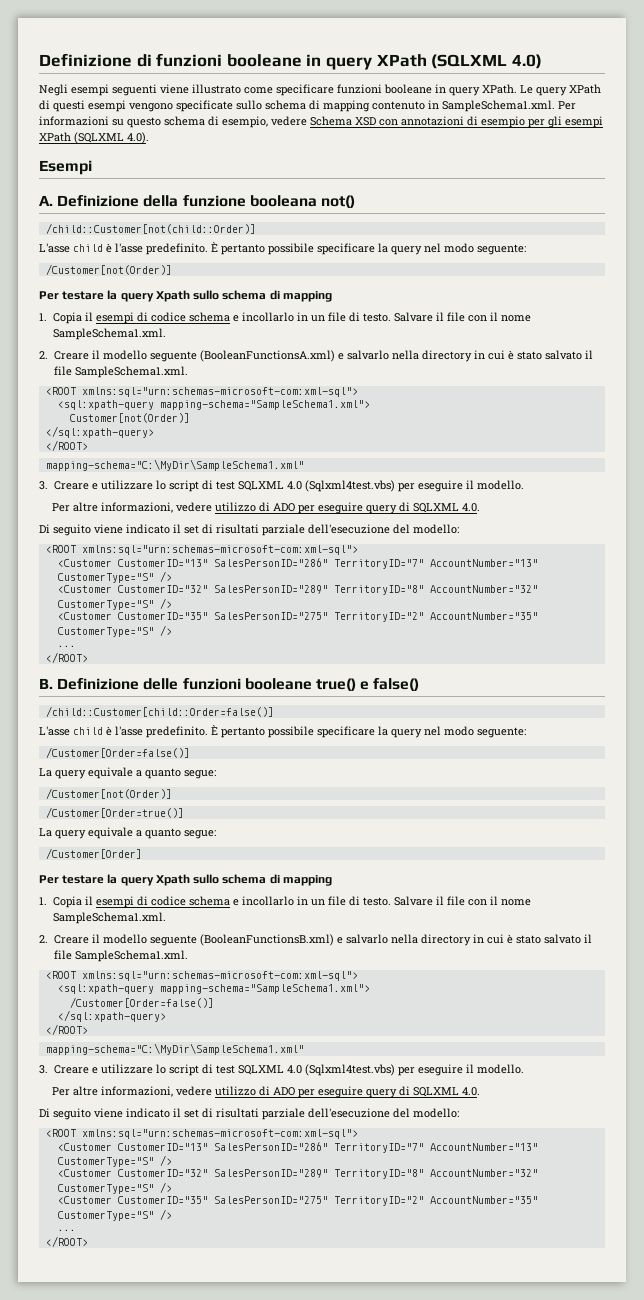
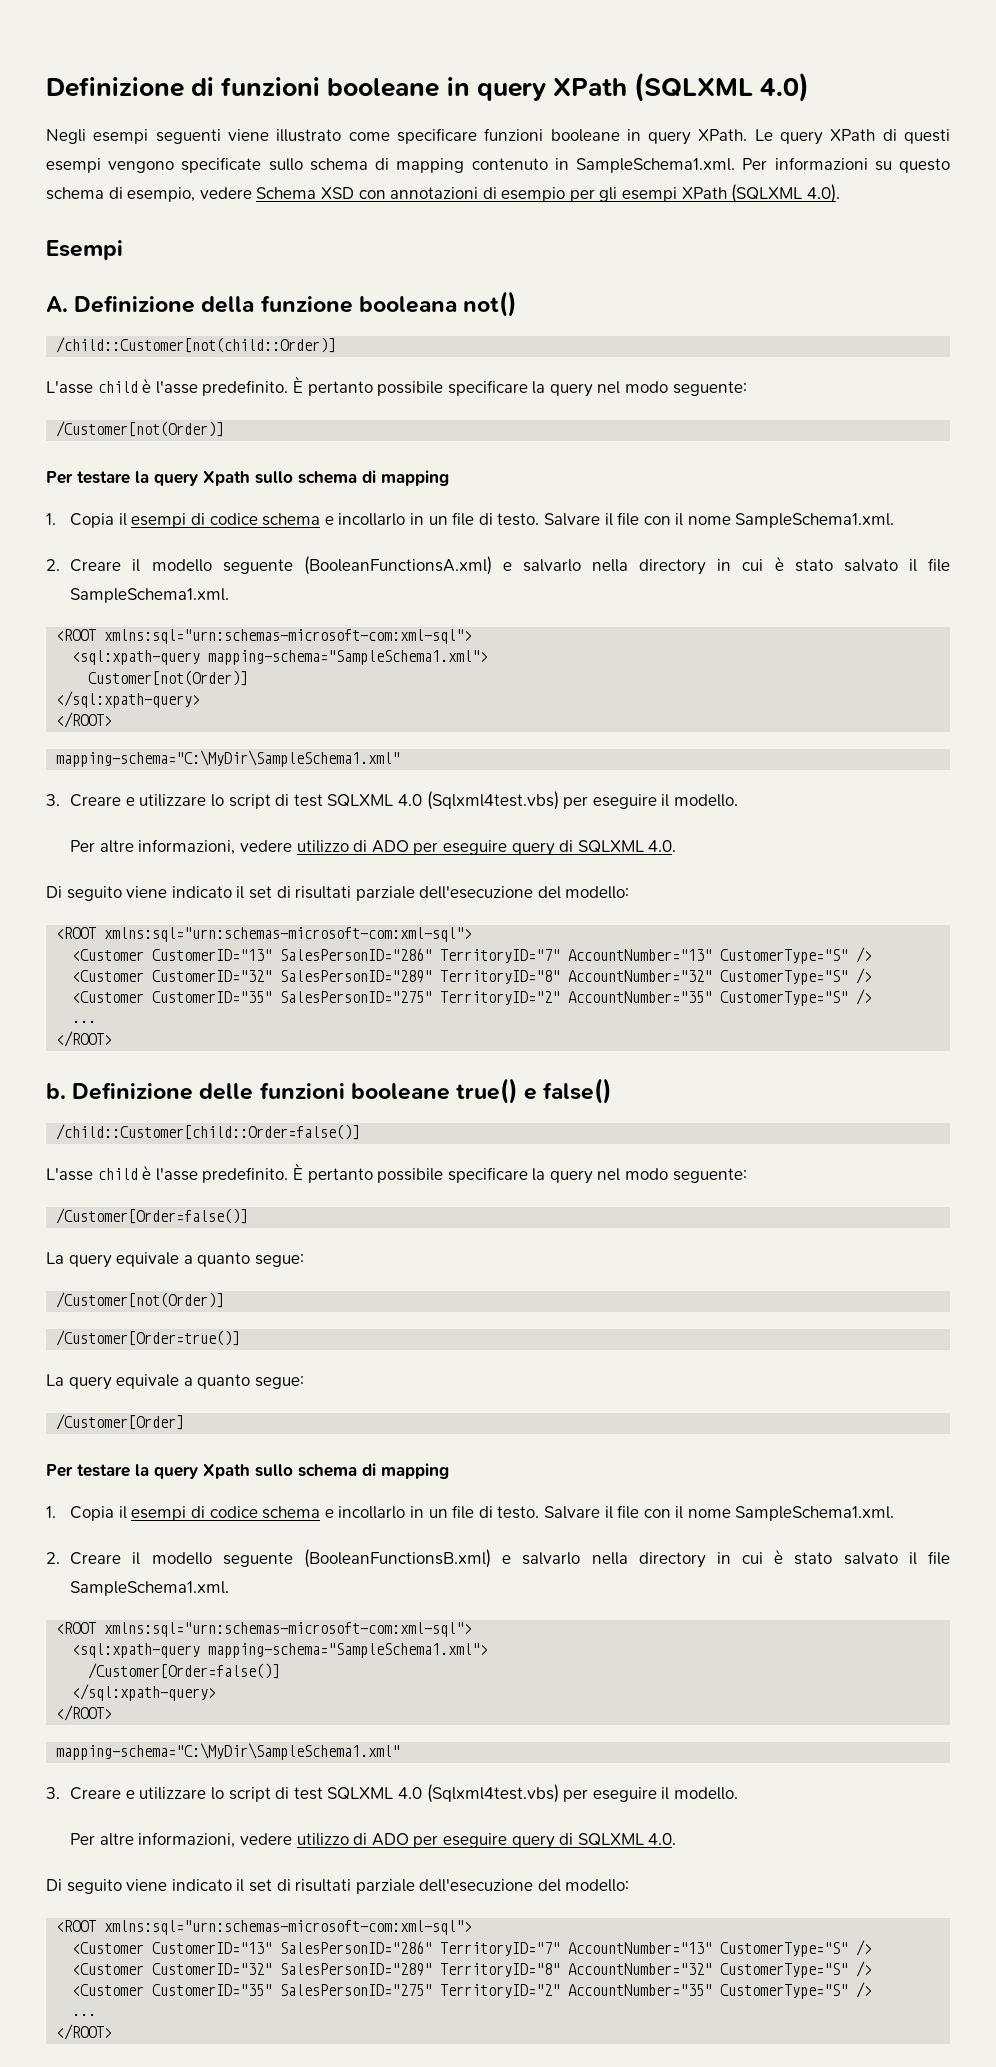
- B. Definizione delle funzioni booleane true() e false()
+ b. Definizione delle funzioni booleane true() e false()

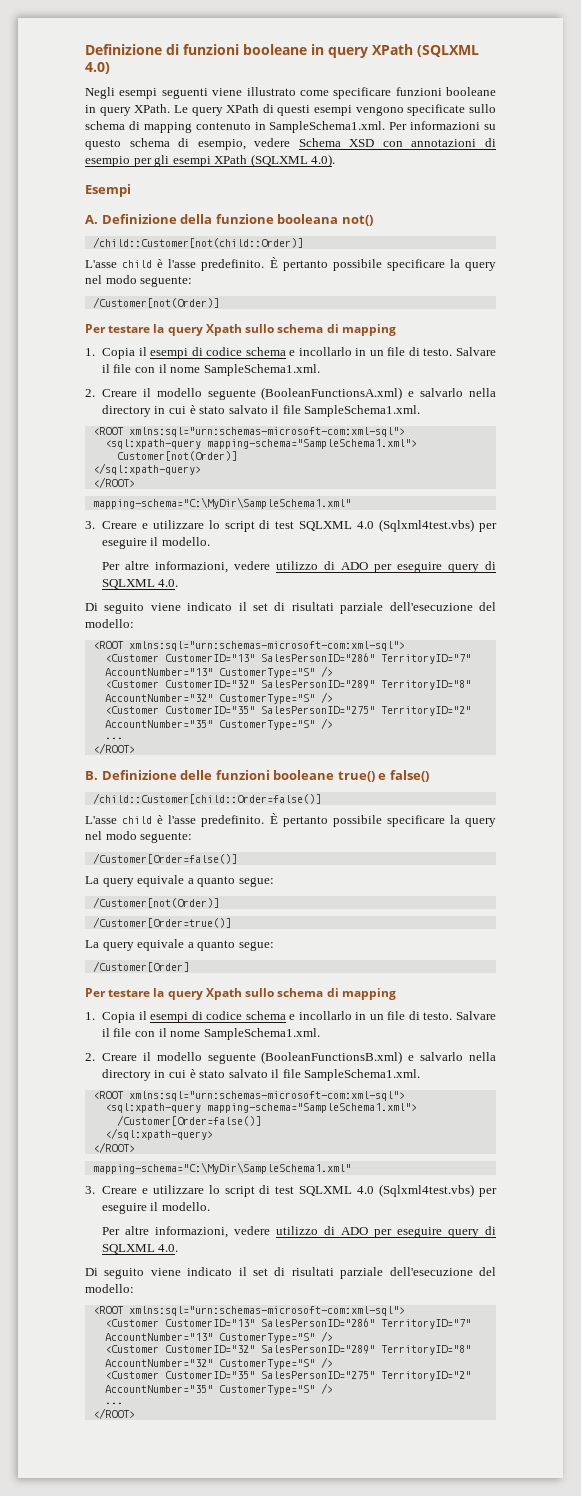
- b. Definizione delle funzioni booleane true() e false()
+ B. Definizione delle funzioni booleane true() e false()

